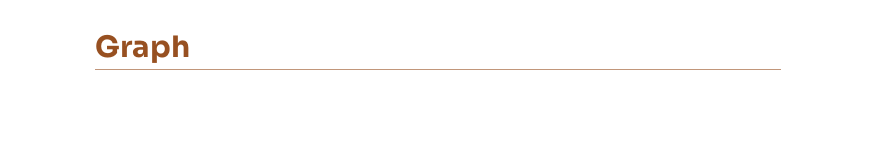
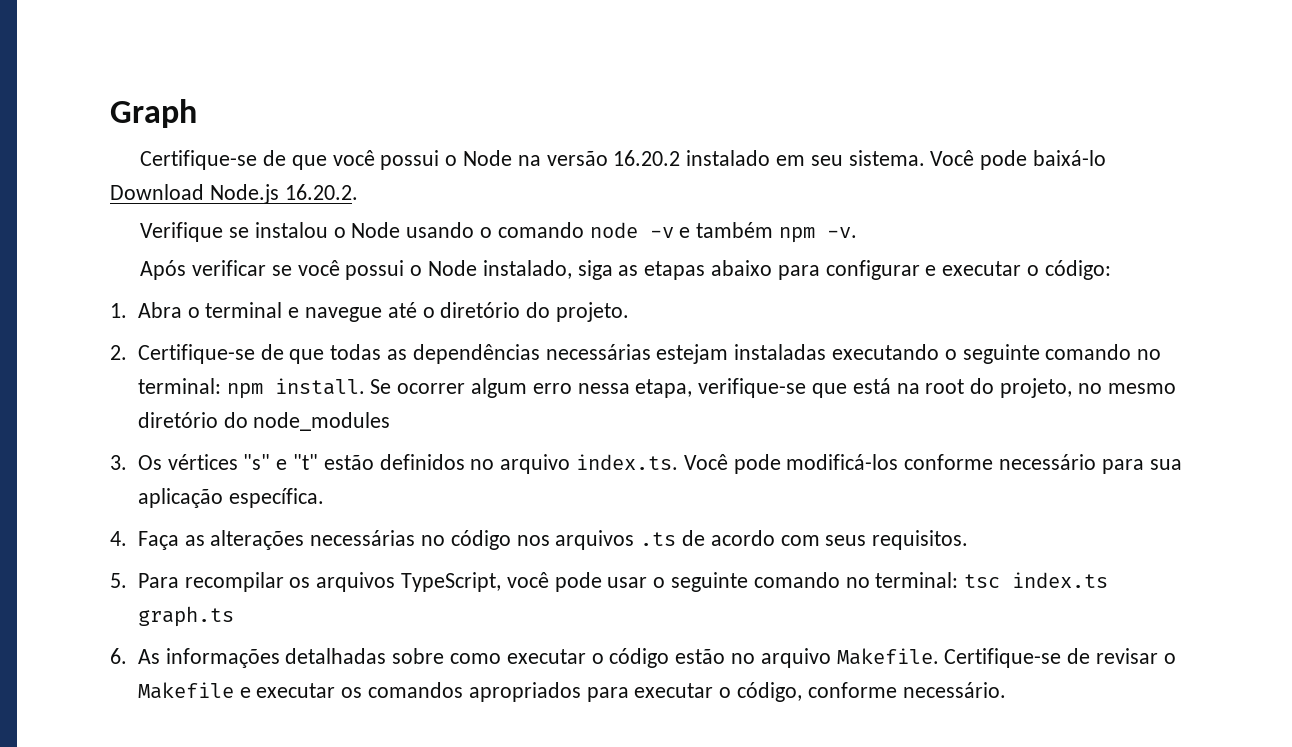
+ Certifique-se de que você possui o Node na versão 16.20.2 instalado em seu sistema. Você pode baixá-lo Download Node.js 16.20.2.
+ Verifique se instalou o Node usando o comando node -v e também npm -v.
+ Após verificar se você possui o Node instalado, siga as etapas abaixo para configurar e executar o código:
+ 1. Abra o terminal e navegue até o diretório do projeto.
+ 2. Certifique-se de que todas as dependências necessárias estejam instaladas executando o seguinte comando no terminal: npm install. Se ocorrer algum erro nessa etapa, verifique-se que está na root do projeto, no mesmo diretório do node_modules
+ 3. Os vértices "s" e "t" estão definidos no arquivo index.ts. Você pode modificá-los conforme necessário para sua aplicação específica.
+ 4. Faça as alterações necessárias no código nos arquivos .ts de acordo com seus requisitos.
+ 5. Para recompilar os arquivos TypeScript, você pode usar o seguinte comando no terminal: tsc index.ts graph.ts
+ 6. As informações detalhadas sobre como executar o código estão no arquivo Makefile. Certifique-se de revisar o Makefile e executar os comandos apropriados para executar o código, conforme necessário.

